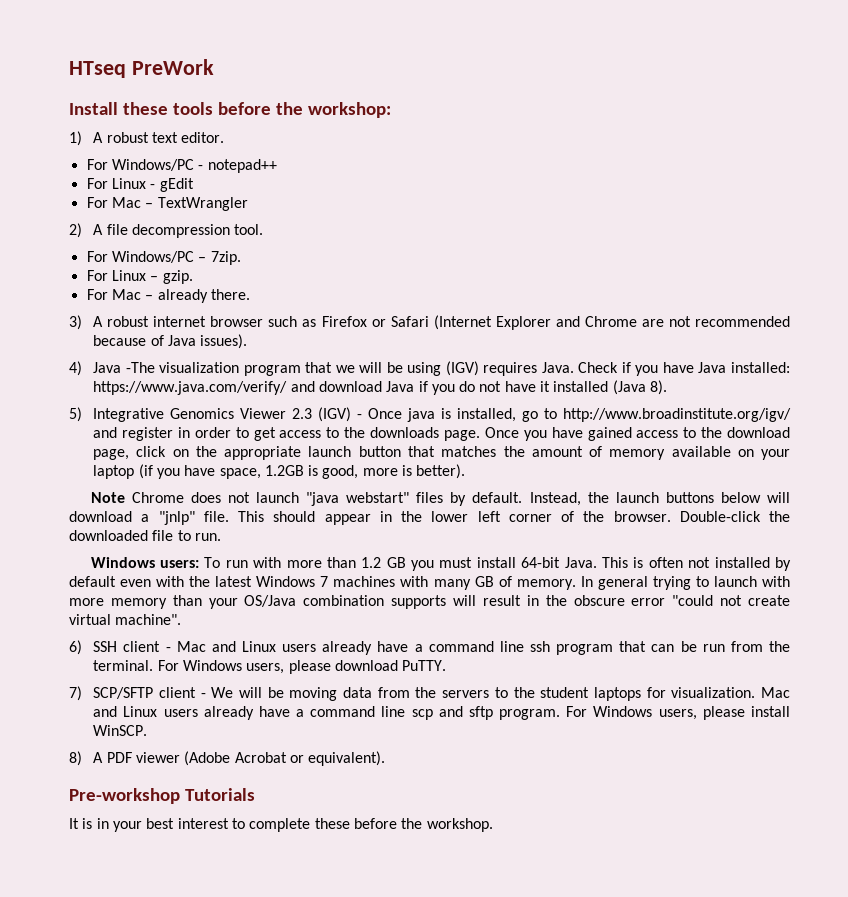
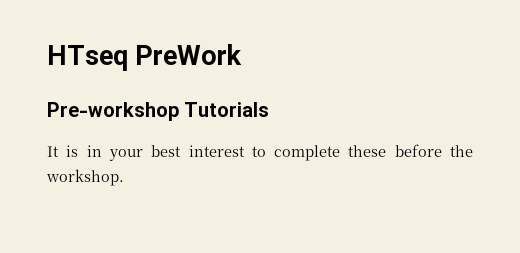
- Install these tools before the workshop:
- 1) A robust text editor.
- For Windows/PC - notepad++
- For Linux - gEdit
- For Mac – TextWrangler
- 2) A file decompression tool.
- For Windows/PC – 7zip.
- For Linux – gzip.
- For Mac – already there.
- 3) A robust internet browser such as Firefox or Safari (Internet Explorer and Chrome are not recommended because of Java issues).
- 4) Java -The visualization program that we will be using (IGV) requires Java. Check if you have Java installed: https://www.java.com/verify/ and download Java if you do not have it installed (Java 8).
- 5) Integrative Genomics Viewer 2.3 (IGV) - Once java is installed, go to http://www.broadinstitute.org/igv/ and register in order to get access to the downloads page. Once you have gained access to the download page, click on the appropriate launch button that matches the amount of memory available on your laptop (if you have space, 1.2GB is good, more is better).
- Note Chrome does not launch "java webstart" files by default. Instead, the launch buttons below will download a "jnlp" file. This should appear in the lower left corner of the browser. Double-click the downloaded file to run.
- Windows users: To run with more than 1.2 GB you must install 64-bit Java. This is often not installed by default even with the latest Windows 7 machines with many GB of memory. In general trying to launch with more memory than your OS/Java combination supports will result in the obscure error "could not create virtual machine".
- 6) SSH client - Mac and Linux users already have a command line ssh program that can be run from the terminal. For Windows users, please download PuTTY.
- 7) SCP/SFTP client - We will be moving data from the servers to the student laptops for visualization. Mac and Linux users already have a command line scp and sftp program. For Windows users, please install WinSCP.
- 8) A PDF viewer (Adobe Acrobat or equivalent).

